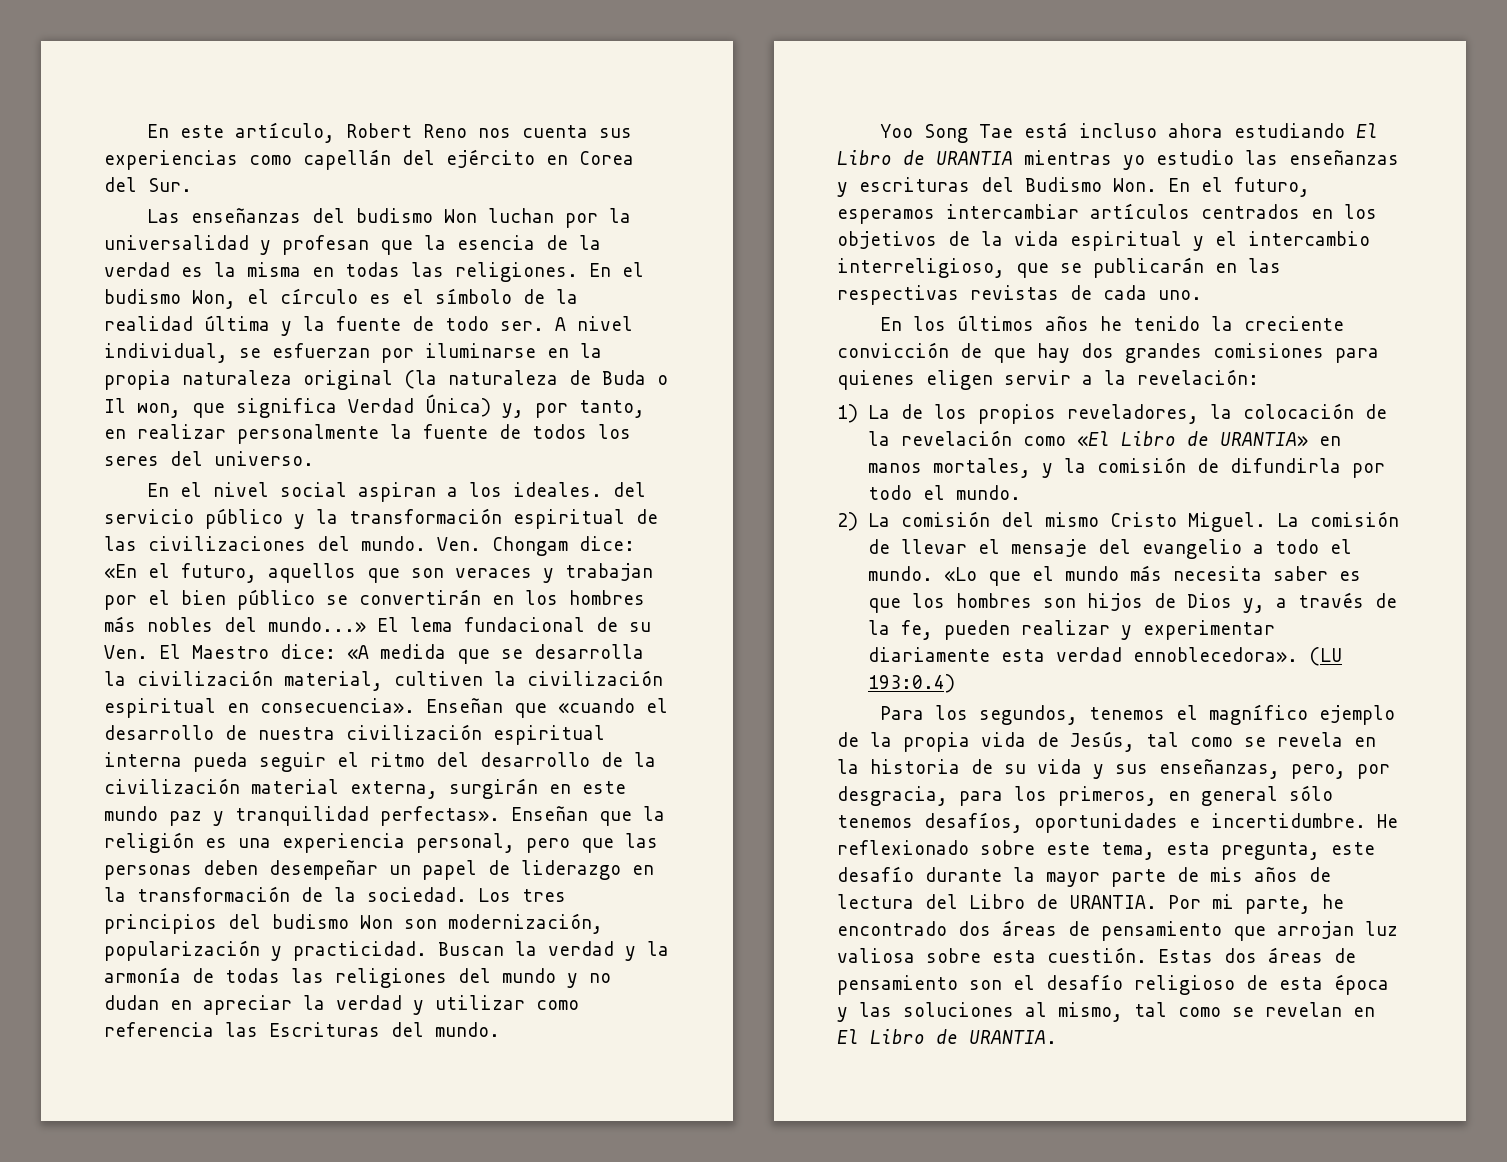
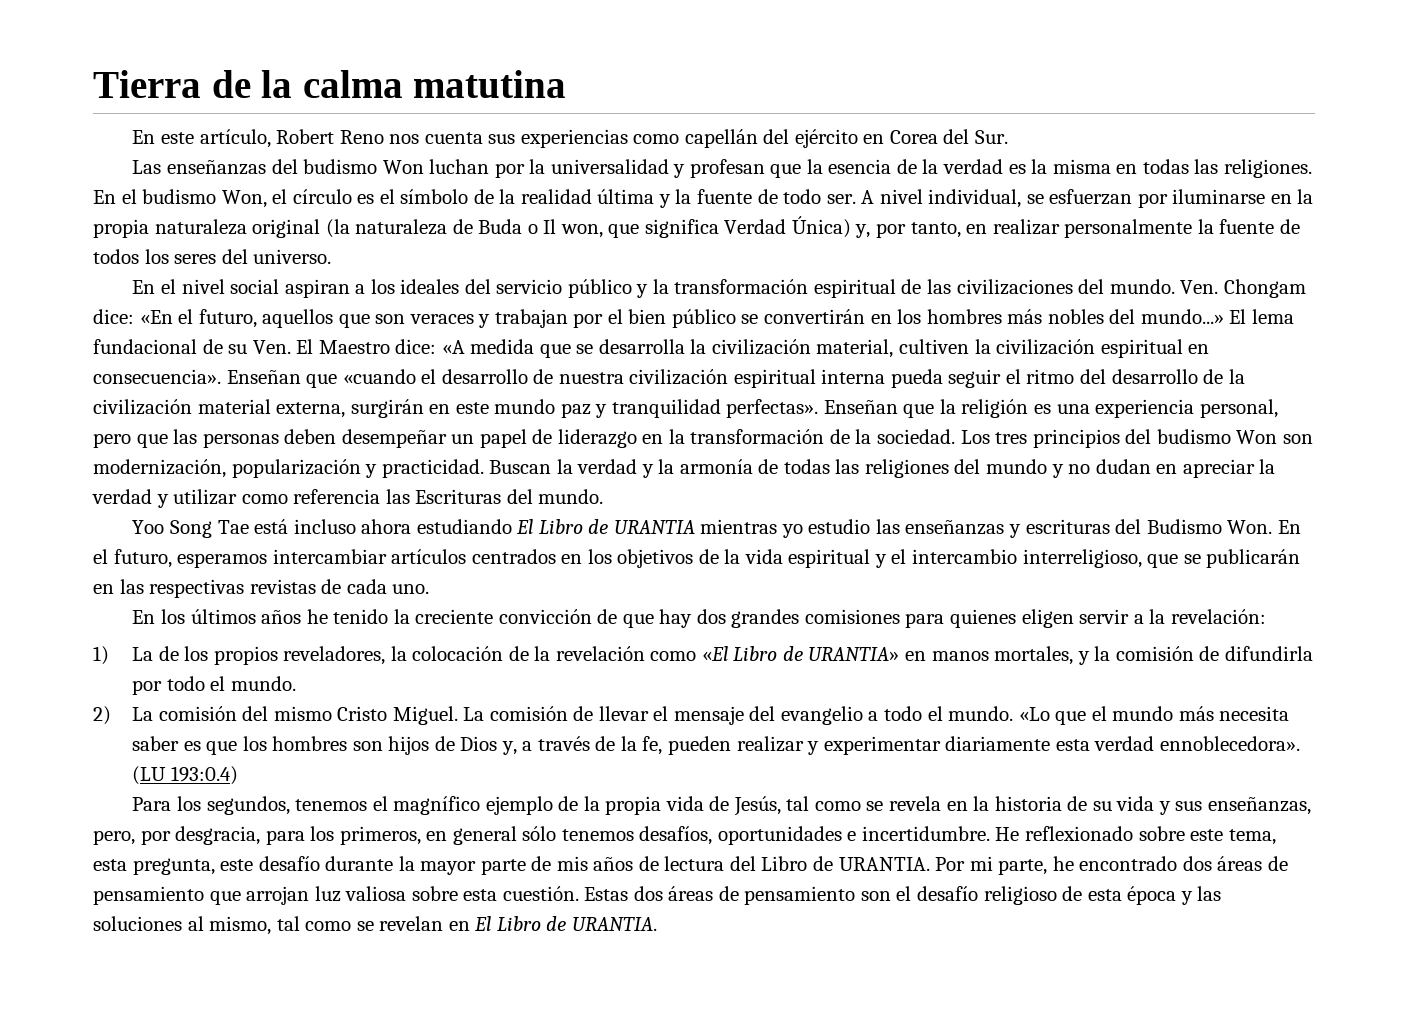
+ Tierra de la calma matutina
- En el nivel social aspiran a los ideales. del servicio público y la transformación espiritual de las civilizaciones del mundo.
+ En el nivel social aspiran a los ideales del servicio público y la transformación espiritual de las civilizaciones del mundo.

